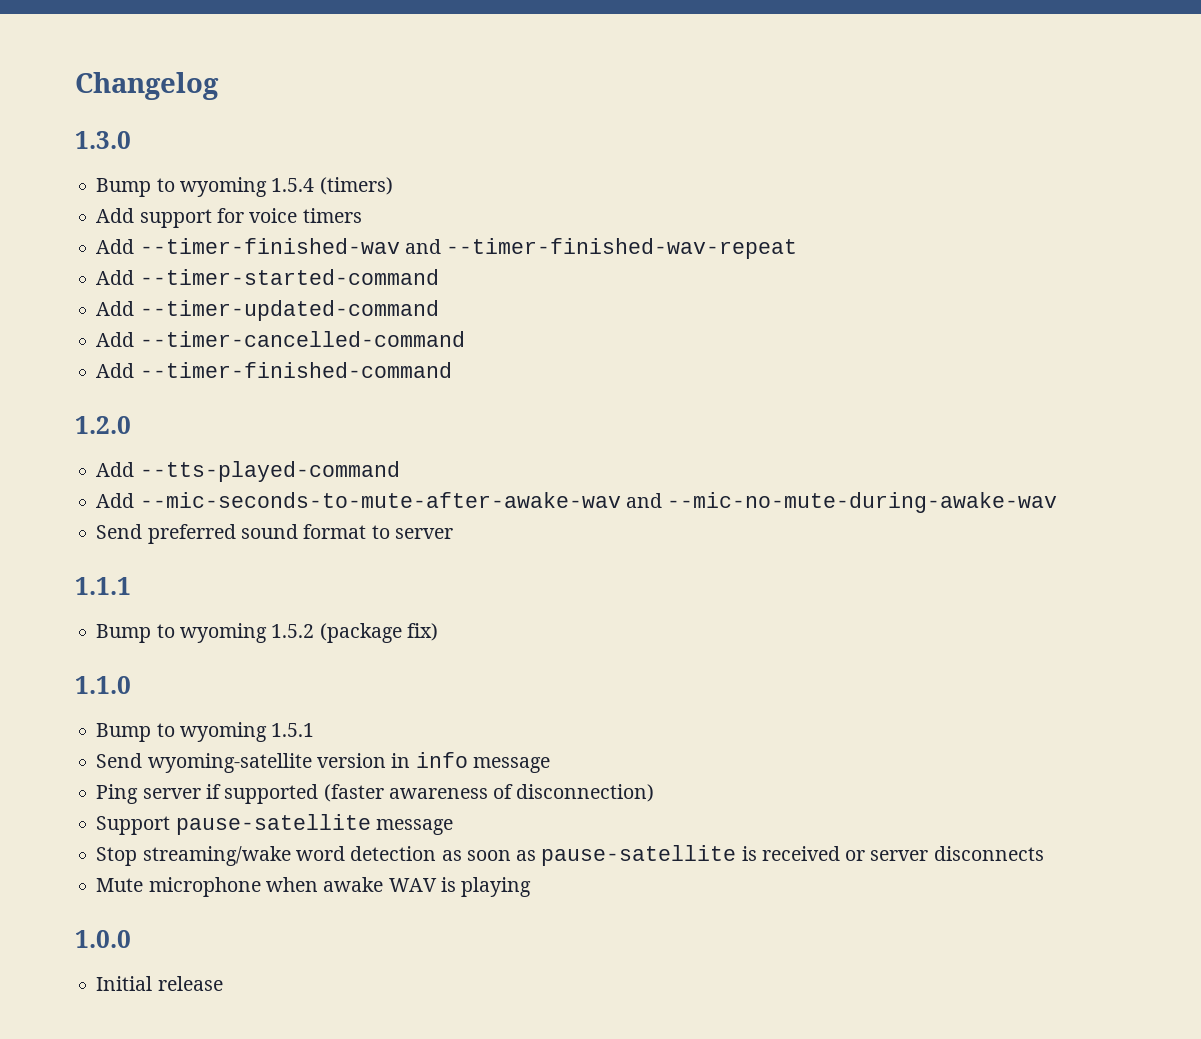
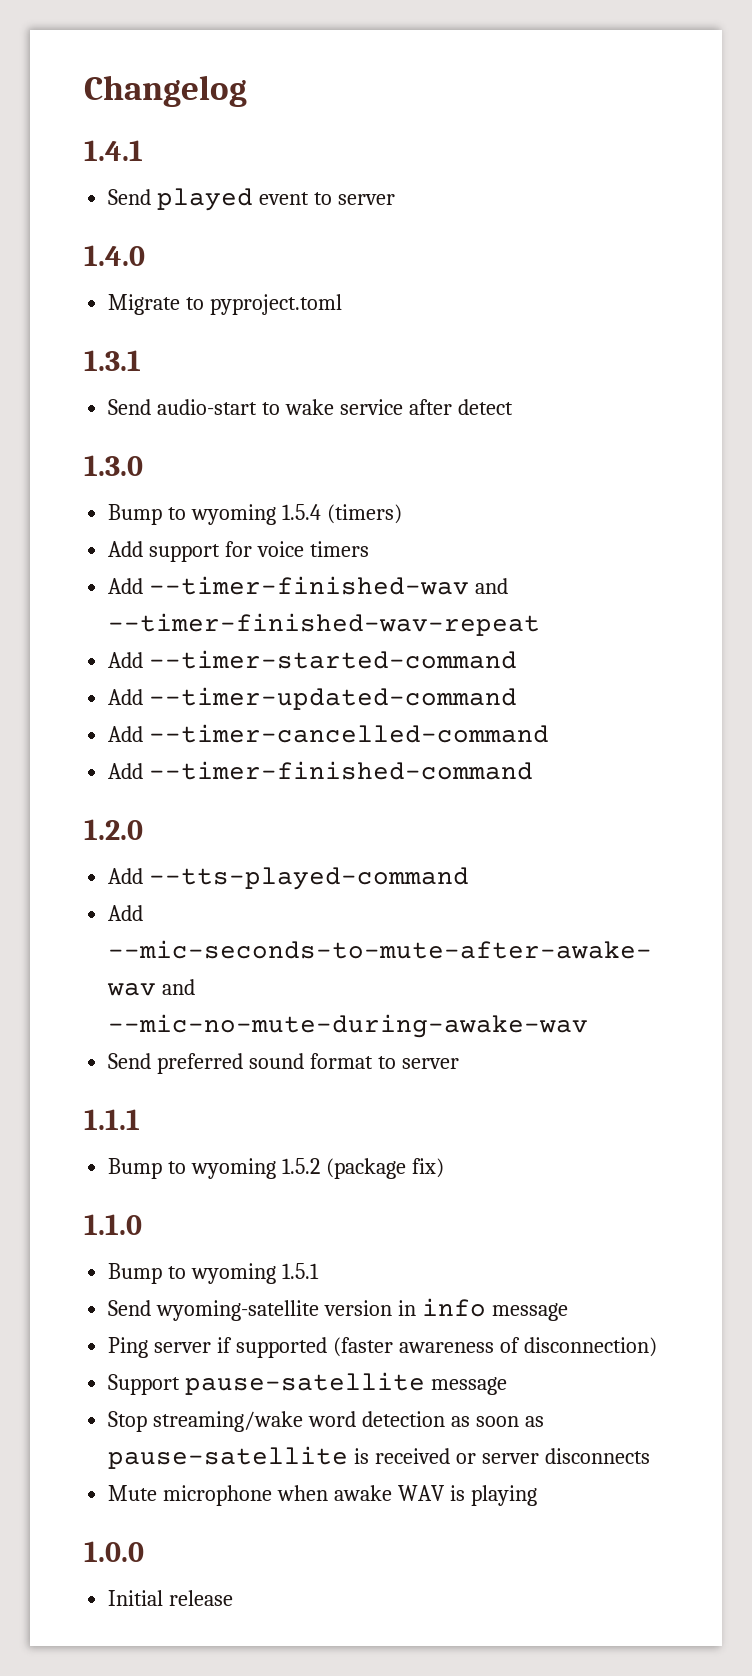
+ 1.4.1
+ Send played event to server
+ 1.4.0
+ Migrate to pyproject.toml
+ 1.3.1
+ Send audio-start to wake service after detect

